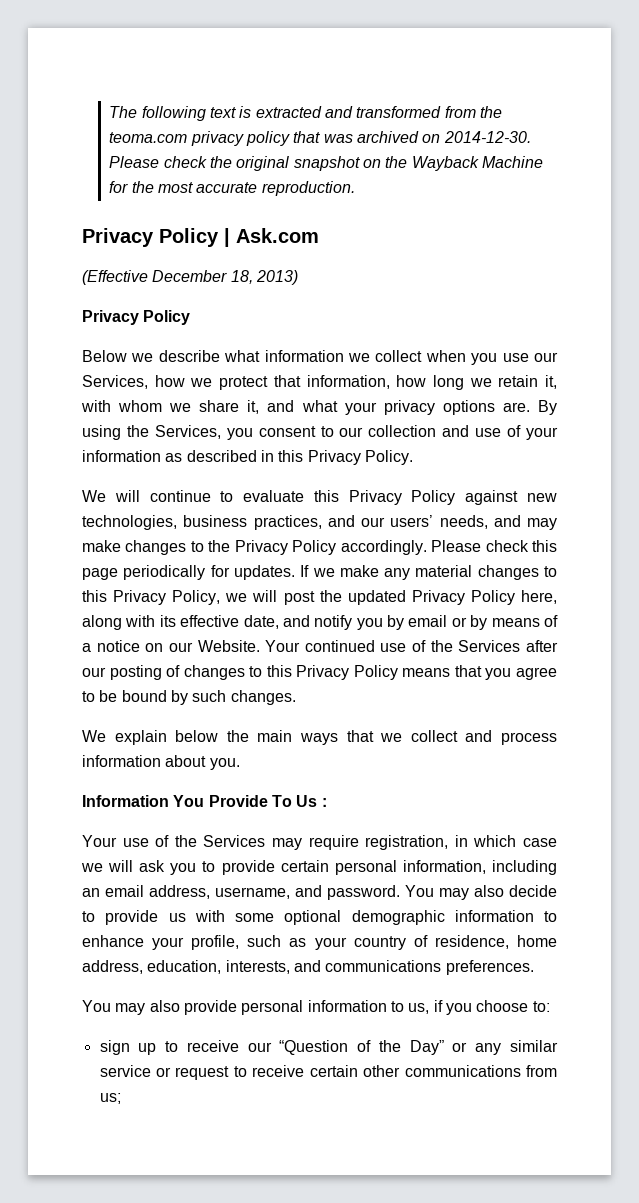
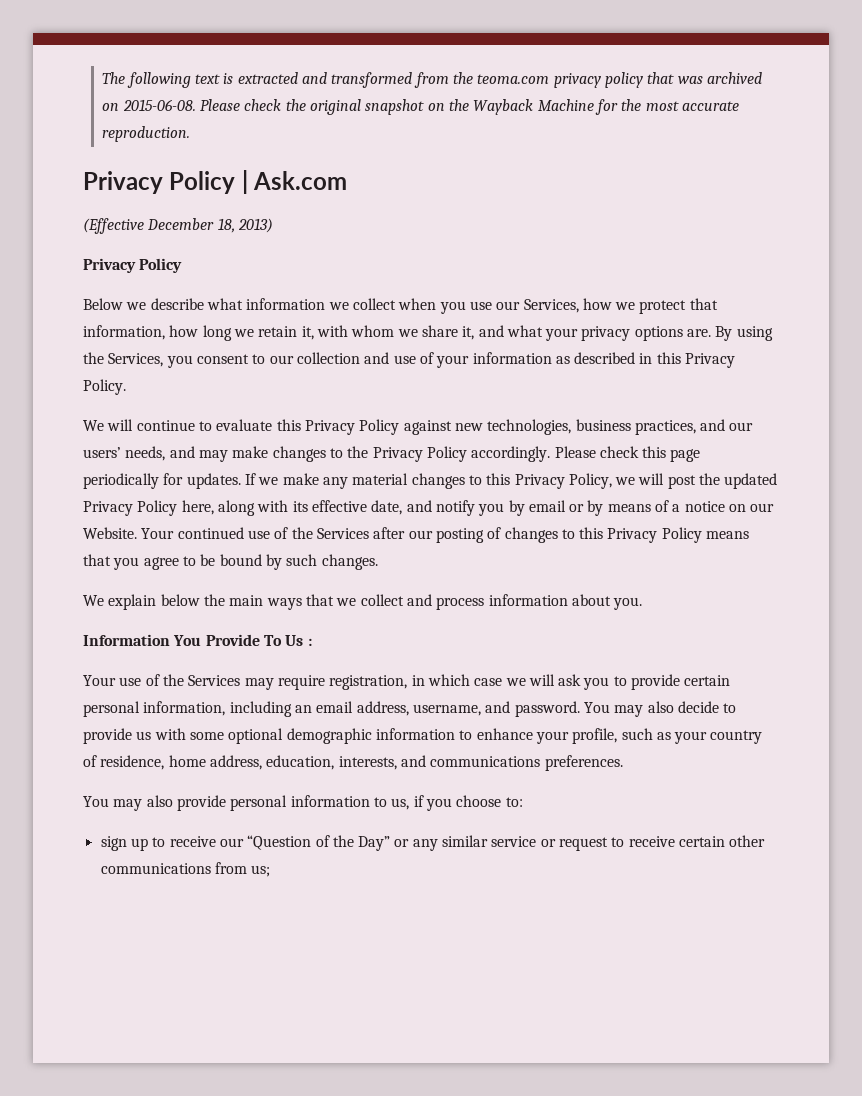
- The following text is extracted and transformed from the teoma.com privacy policy that was archived on 2014-12-30.
+ The following text is extracted and transformed from the teoma.com privacy policy that was archived on 2015-06-08.

